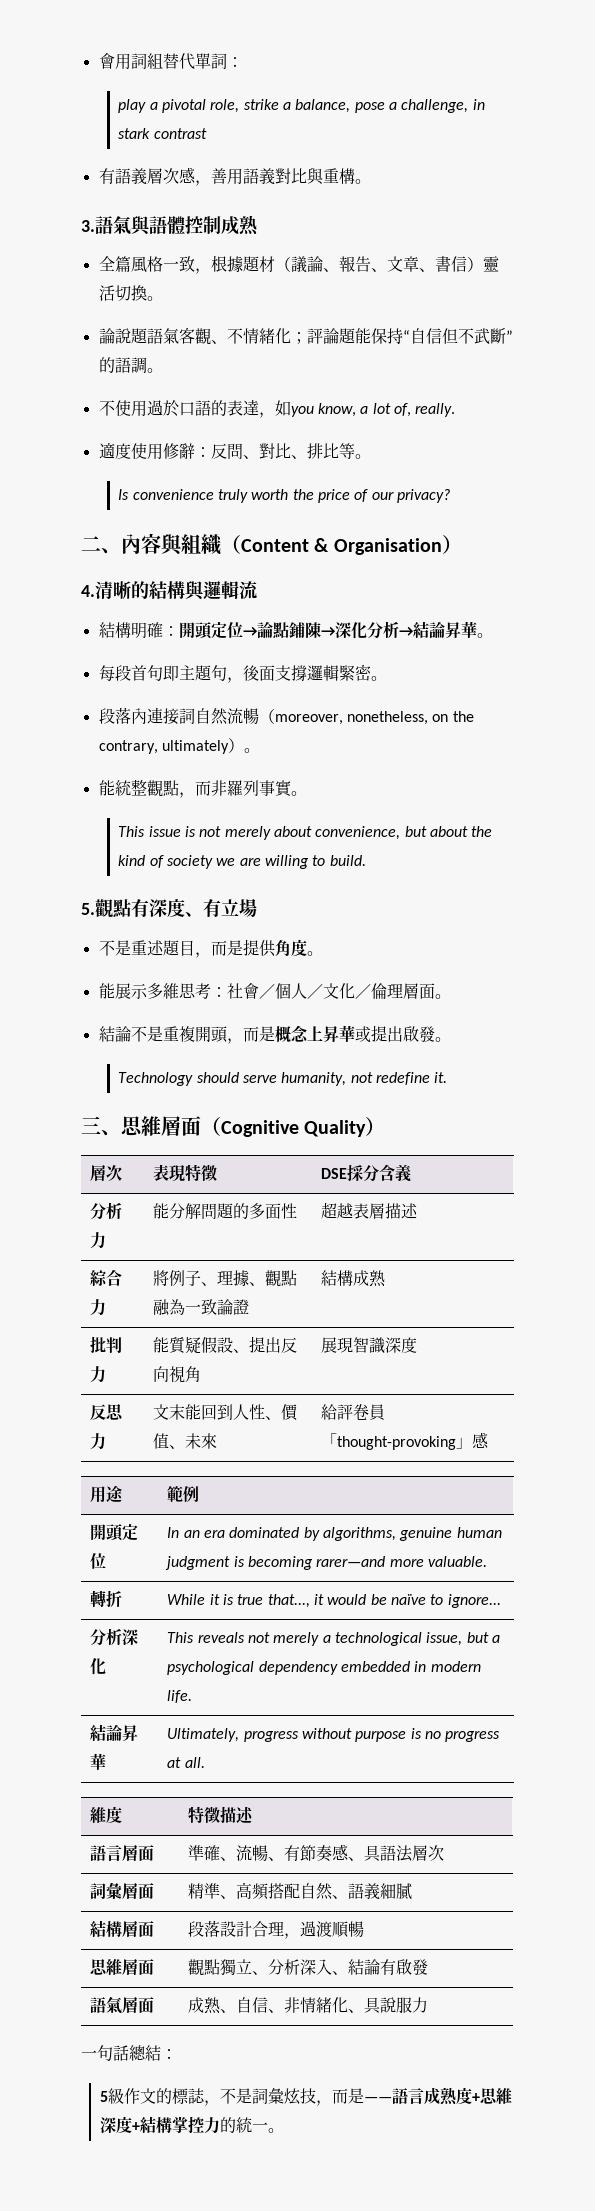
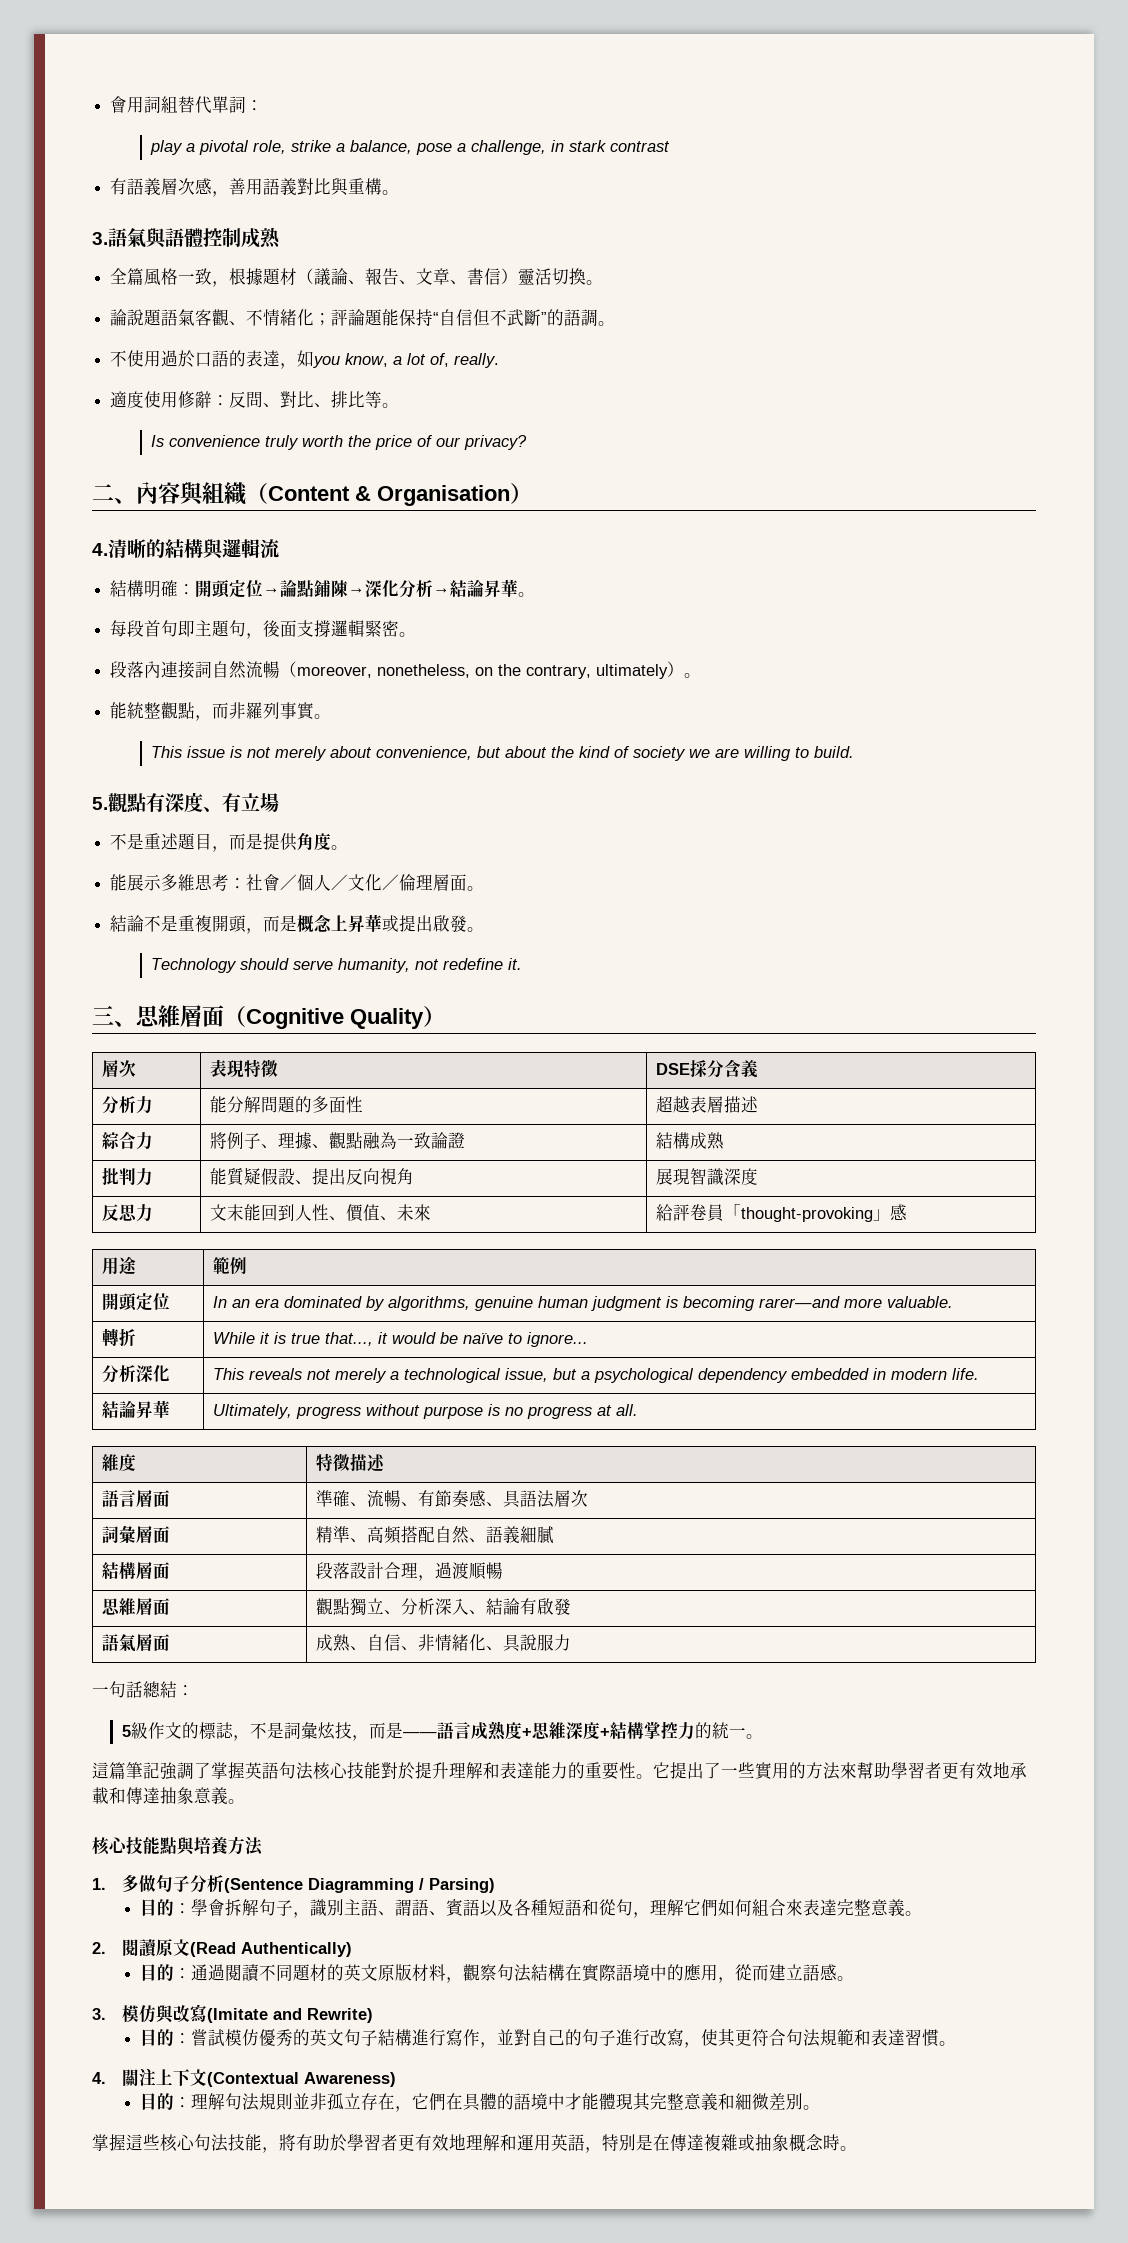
+ 這篇筆記強調了掌握英語句法核心技能對於提升理解和表達能力的重要性。它提出了一些實用的方法來幫助學習者更有效地承載和傳達抽象意義。
+ 核心技能點與培養方法
+ 1.多做句子分析(Sentence Diagramming / Parsing)
+ 目的：學會拆解句子，識別主語、謂語、賓語以及各種短語和從句，理解它們如何組合來表達完整意義。
+ 2.閱讀原文(Read Authentically)
+ 目的：通過閱讀不同題材的英文原版材料，觀察句法結構在實際語境中的應用，從而建立語感。
+ 3.模仿與改寫(Imitate and Rewrite)
+ 目的：嘗試模仿優秀的英文句子結構進行寫作，並對自己的句子進行改寫，使其更符合句法規範和表達習慣。
+ 4.關注上下文(Contextual Awareness)
+ 目的：理解句法規則並非孤立存在，它們在具體的語境中才能體現其完整意義和細微差別。
+ 掌握這些核心句法技能，將有助於學習者更有效地理解和運用英語，特別是在傳達複雜或抽象概念時。

